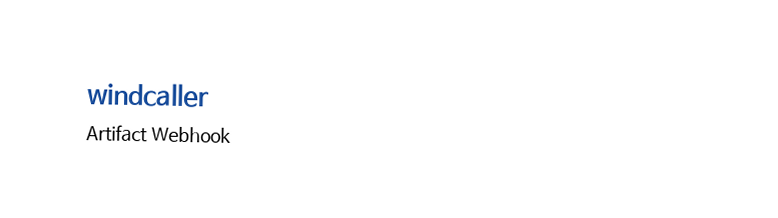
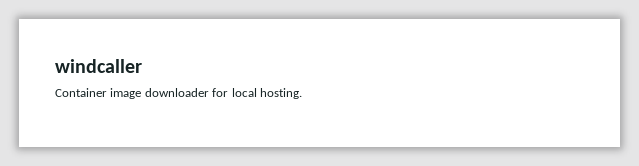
- Artifact Webhook
+ Container image downloader for local hosting.

